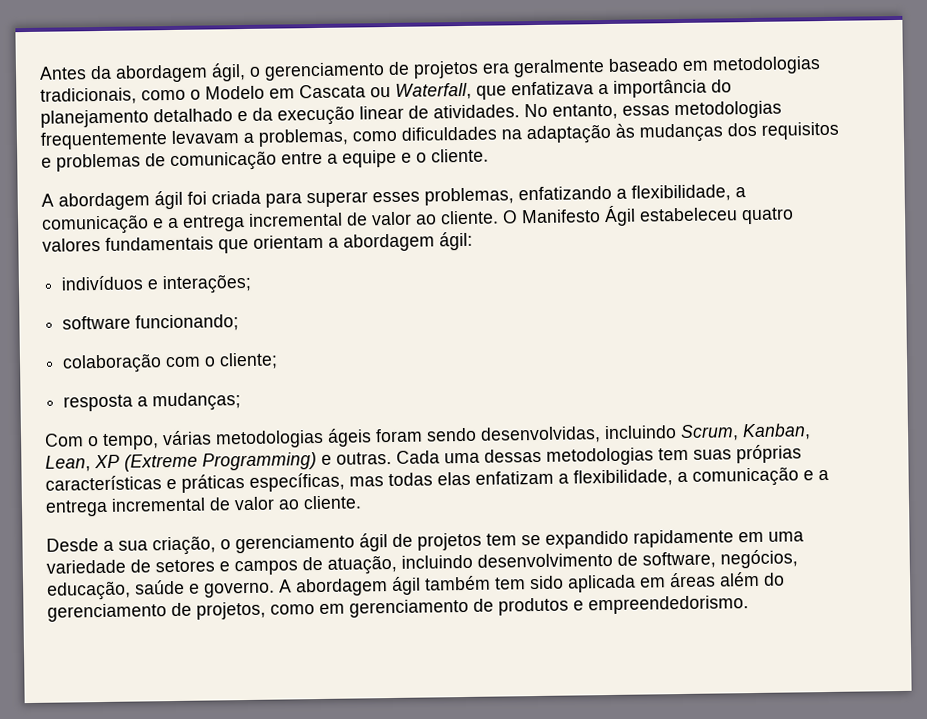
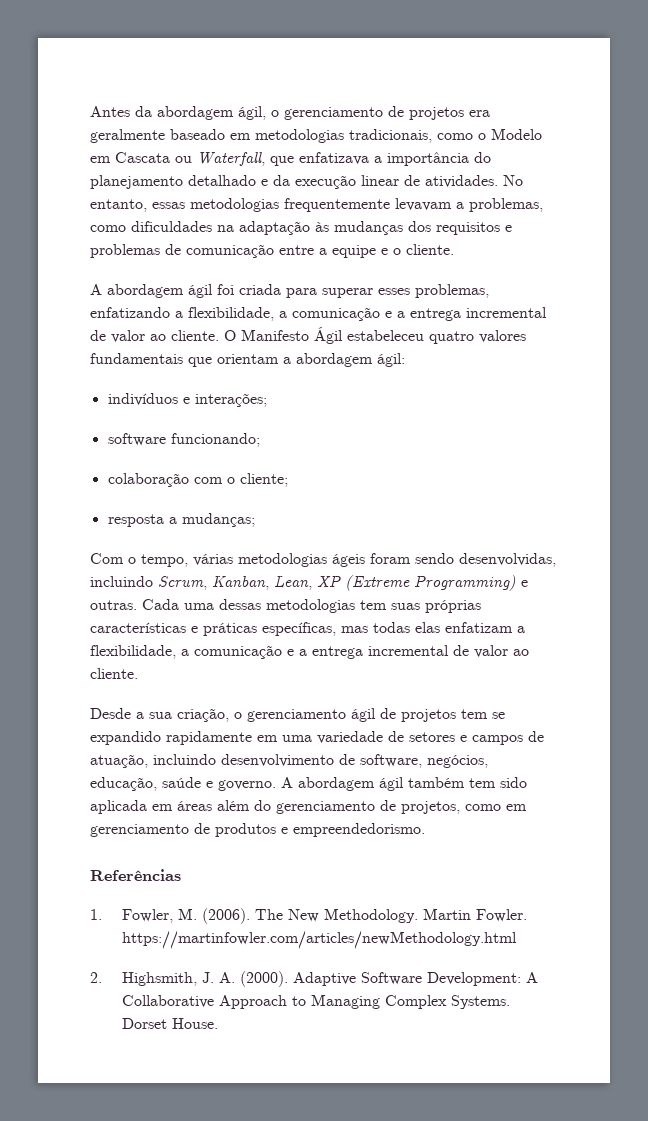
+ Referências
+ 1. Fowler, M. (2006). The New Methodology. Martin Fowler. https://martinfowler.com/articles/newMethodology.html
+ 2. Highsmith, J. A. (2000). Adaptive Software Development: A Collaborative Approach to Managing Complex Systems. Dorset House.

